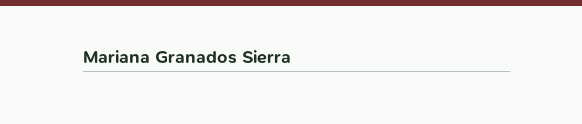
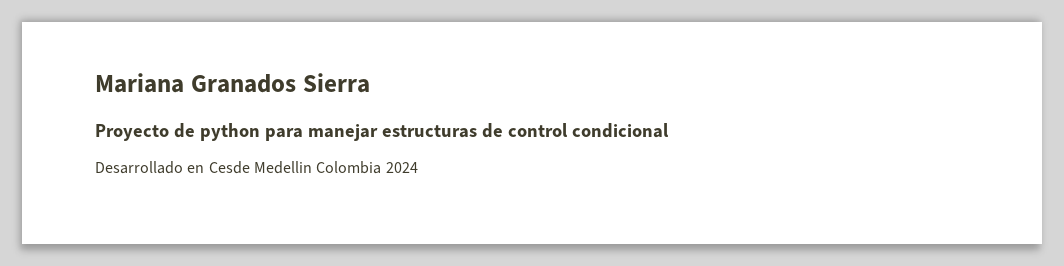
+ Proyecto de python para manejar estructuras de control condicional
+ Desarrollado en Cesde Medellin Colombia 2024

